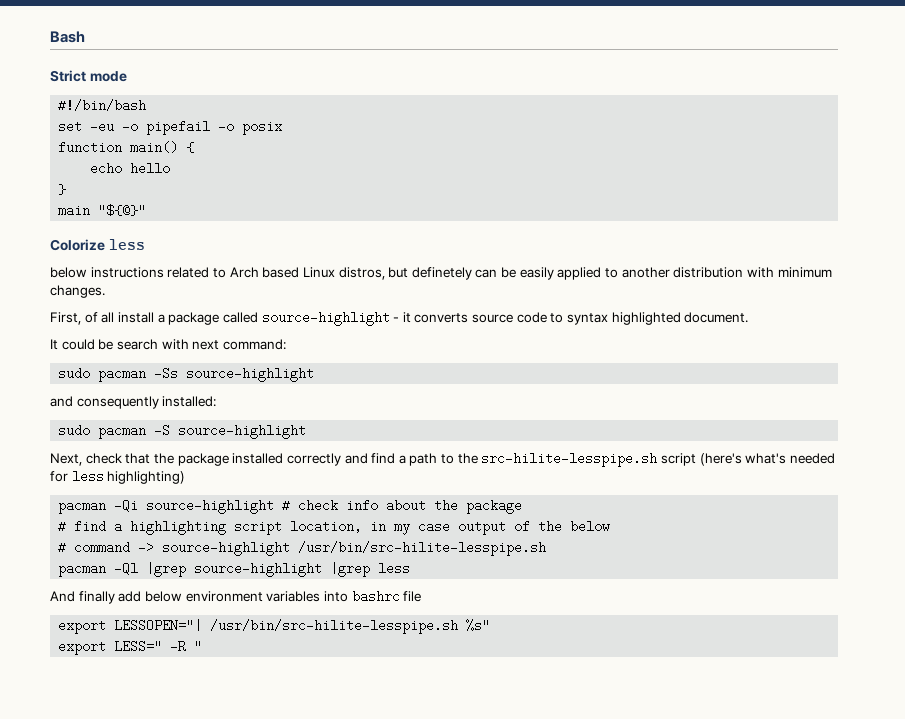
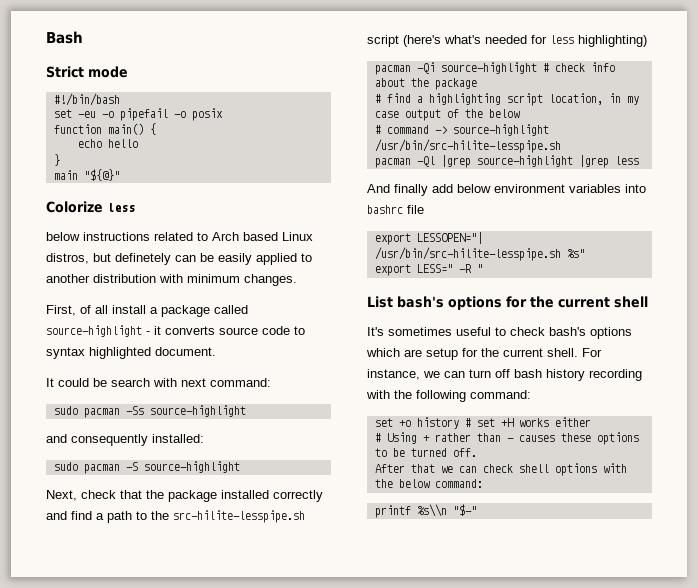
+ List bash's options for the current shell
+ It's sometimes useful to check bash's options which are setup for the current shell. For instance, we can turn off bash history recording with the following command:
+ set +o history # set +H works either
+ # Using + rather than - causes these options to be turned off.
+ After that we can check shell options with the below command:
+ printf %s\\n "$-"

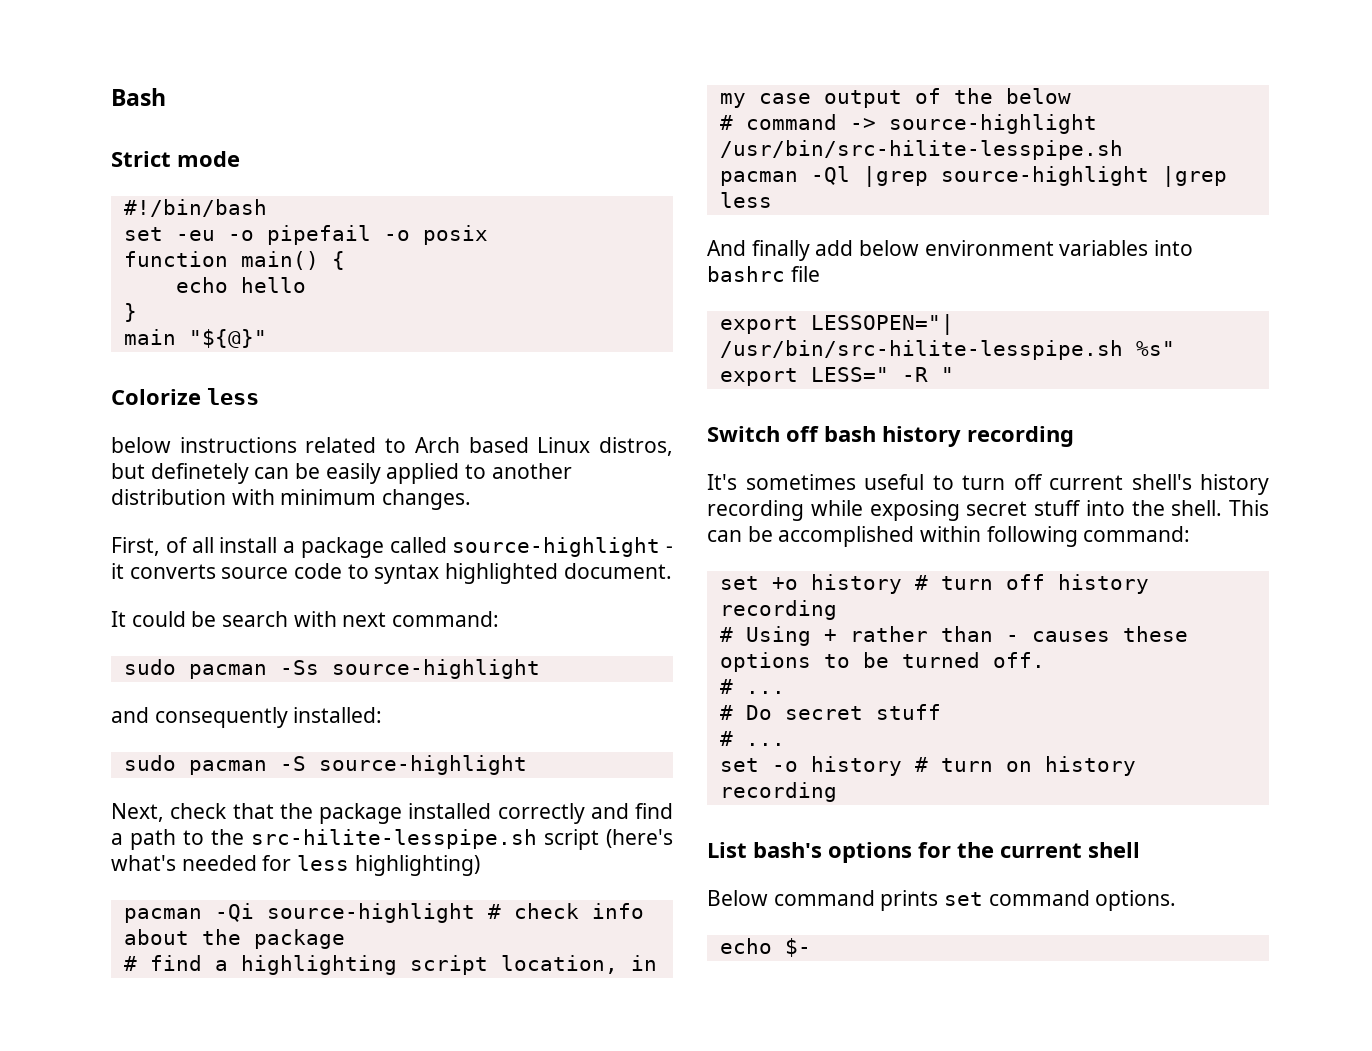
- List bash's options for the current shell
- It's sometimes useful to check bash's options which are setup for the current shell. For instance, we can turn off bash history recording with the following command:
+ Switch off bash history recording
+ It's sometimes useful to turn off current shell's history recording while exposing secret stuff into the shell. This can be accomplished within following command:
- set +o history # set +H works either
+ set +o history # turn off history recording
  # Using + rather than - causes these options to be turned off.
- After that we can check shell options with the below command:
- printf %s\\n "$-"
+ # ...
+ # Do secret stuff
+ # ...
+ set -o history # turn on history recording
+ List bash's options for the current shell
+ Below command prints set command options.
+ echo $-

